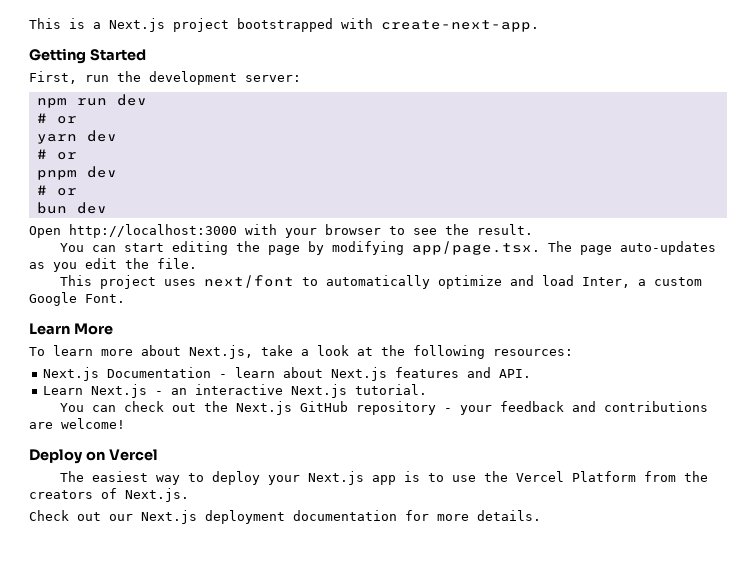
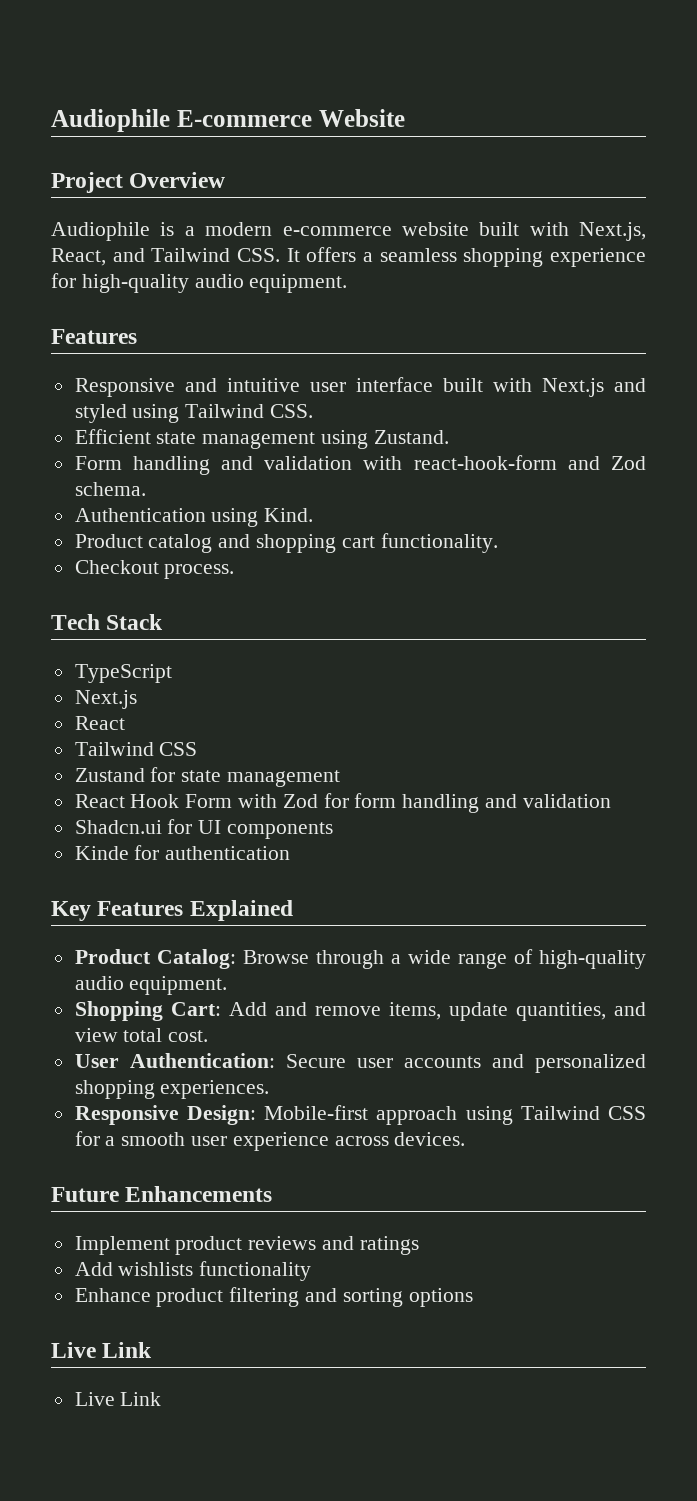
- This is a Next.js project bootstrapped with create-next-app.
- Getting Started
- First, run the development server:
- npm run dev
- # or
- yarn dev
- # or
- pnpm dev
- # or
- bun dev
- Open http://localhost:3000 with your browser to see the result.
- You can start editing the page by modifying app/page.tsx. The page auto-updates as you edit the file.
- This project uses next/font to automatically optimize and load Inter, a custom Google Font.
- Learn More
- To learn more about Next.js, take a look at the following resources:
- Next.js Documentation - learn about Next.js features and API.
- Learn Next.js - an interactive Next.js tutorial.
- You can check out the Next.js GitHub repository - your feedback and contributions are welcome!
- Deploy on Vercel
- The easiest way to deploy your Next.js app is to use the Vercel Platform from the creators of Next.js.
- Check out our Next.js deployment documentation for more details.
+ Audiophile E-commerce Website
+ Project Overview
+ Audiophile is a modern e-commerce website built with Next.js, React, and Tailwind CSS. It offers a seamless shopping experience for high-quality audio equipment.
+ Features
+ Responsive and intuitive user interface built with Next.js and styled using Tailwind CSS.
+ Efficient state management using Zustand.
+ Form handling and validation with react-hook-form and Zod schema.
+ Authentication using Kind.
+ Product catalog and shopping cart functionality.
+ Checkout process.
+ Tech Stack
+ TypeScript
+ Next.js
+ React
+ Tailwind CSS
+ Zustand for state management
+ React Hook Form with Zod for form handling and validation
+ Shadcn.ui for UI components
+ Kinde for authentication
+ Key Features Explained
+ Product Catalog: Browse through a wide range of high-quality audio equipment.
+ Shopping Cart: Add and remove items, update quantities, and view total cost.
+ User Authentication: Secure user accounts and personalized shopping experiences.
+ Responsive Design: Mobile-first approach using Tailwind CSS for a smooth user experience across devices.
+ Future Enhancements
+ Implement product reviews and ratings
+ Add wishlists functionality
+ Enhance product filtering and sorting options
+ Live Link
+ Live Link

